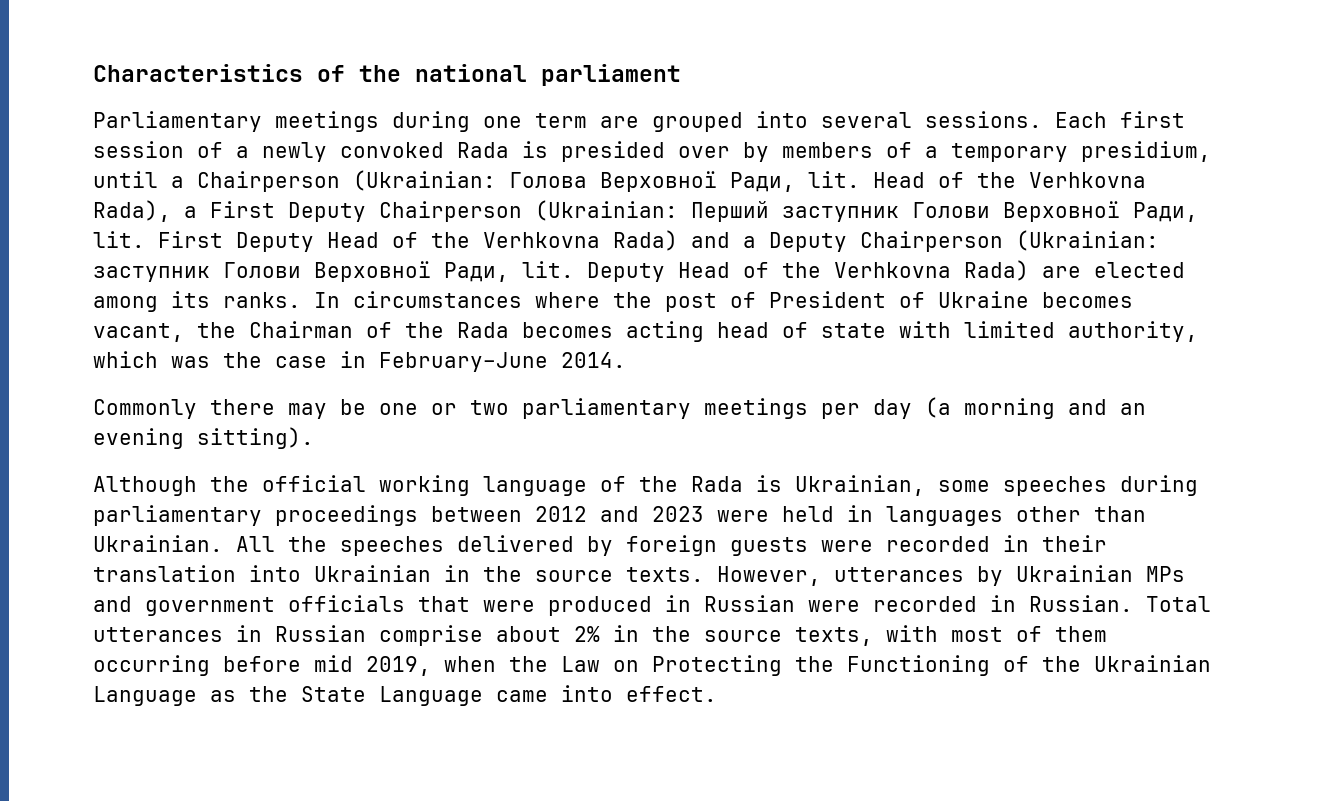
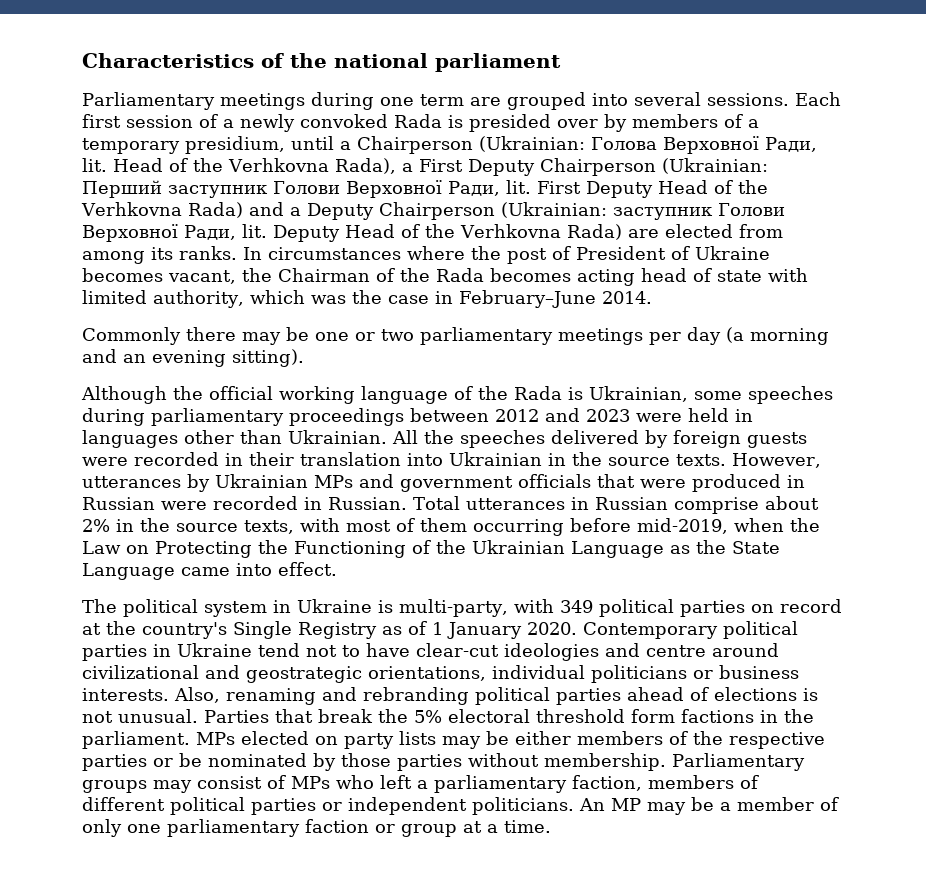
- Deputy Head of the Verhkovna Rada) are elected among its ranks.
+ Deputy Head of the Verhkovna Rada) are elected from among its ranks.
- Total utterances in Russian comprise about 2% in the source texts, with most of them occurring before mid 2019, when the Law on Protecting the Functioning of the Ukrainian Language as the State Language came into effect.
+ Total utterances in Russian comprise about 2% in the source texts, with most of them occurring before mid-2019, when the Law on Protecting the Functioning of the Ukrainian Language as the State Language came into effect.
+ The political system in Ukraine is multi-party, with 349 political parties on record at the country's Single Registry as of 1 January 2020. Contemporary political parties in Ukraine tend not to have clear-cut ideologies and centre around civilizational and geostrategic orientations, individual politicians or business interests. Also, renaming and rebranding political parties ahead of elections is not unusual. Parties that break the 5% electoral threshold form factions in the parliament. MPs elected on party lists may be either members of the respective parties or be nominated by those parties without membership. Parliamentary groups may consist of MPs who left a parliamentary faction, members of different political parties or independent politicians. An MP may be a member of only one parliamentary faction or group at a time.

